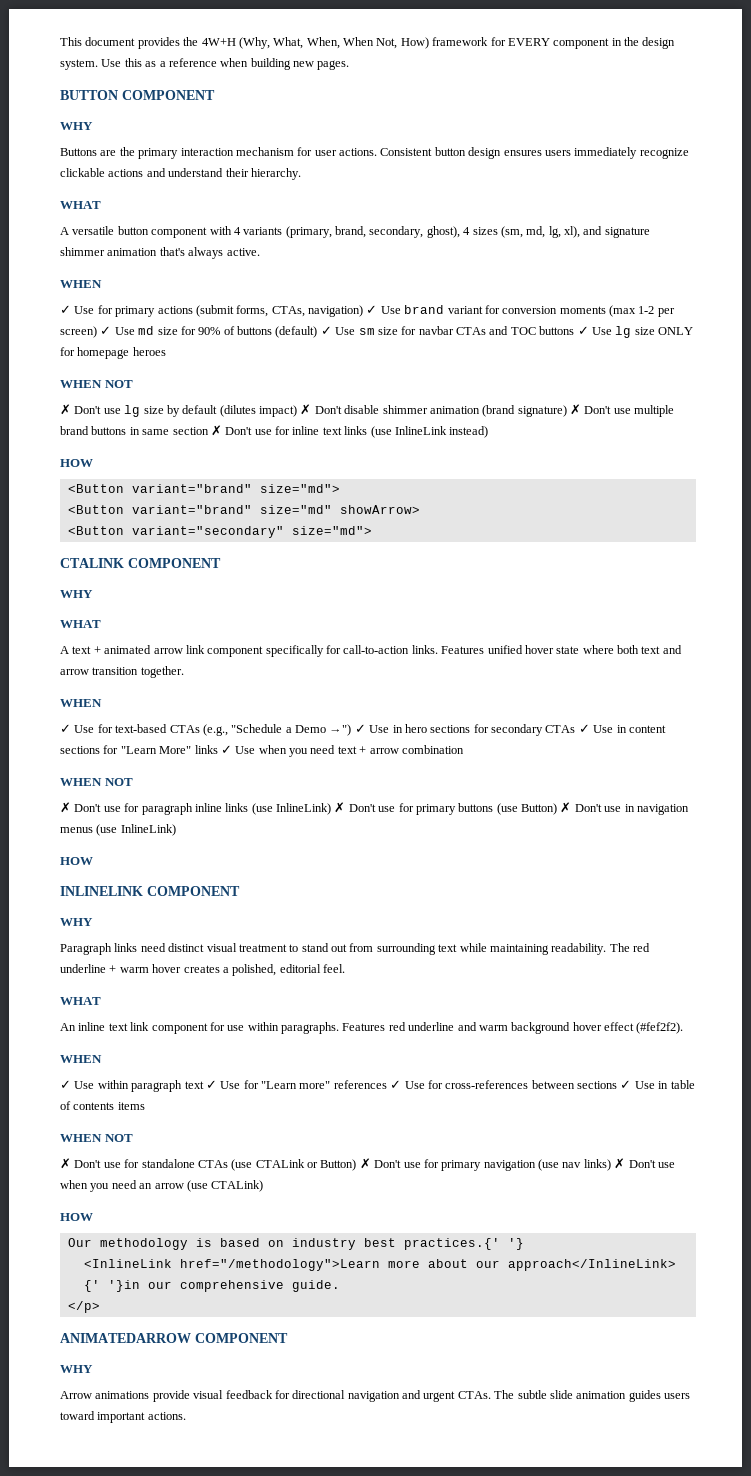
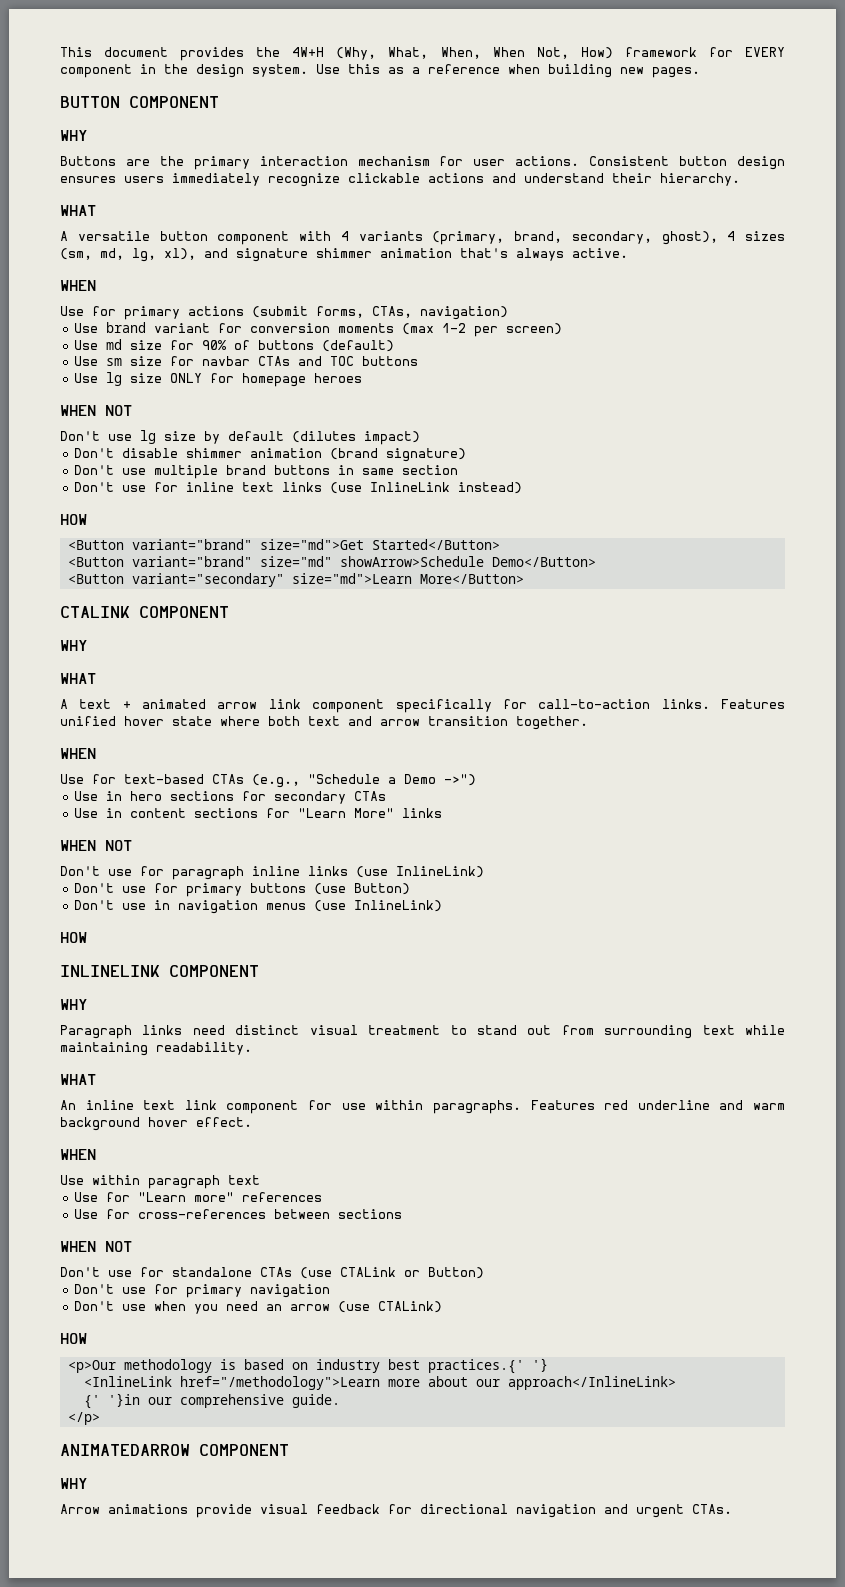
- ✓ Use for primary actions (submit forms, CTAs, navigation) ✓ Use brand variant for conversion moments (max 1-2 per screen) ✓ Use md size for 90% of buttons (default) ✓ Use sm size for navbar CTAs and TOC buttons ✓ Use lg size ONLY for homepage heroes
+ Use for primary actions (submit forms, CTAs, navigation)
+ Use brand variant for conversion moments (max 1-2 per screen)
+ Use md size for 90% of buttons (default)
+ Use sm size for navbar CTAs and TOC buttons
+ Use lg size ONLY for homepage heroes
- ✗ Don't use lg size by default (dilutes impact) ✗ Don't disable shimmer animation (brand signature) ✗ Don't use multiple brand buttons in same section ✗ Don't use for inline text links (use InlineLink instead)
+ Don't use lg size by default (dilutes impact)
+ Don't disable shimmer animation (brand signature)
+ Don't use multiple brand buttons in same section
+ Don't use for inline text links (use InlineLink instead)
- <Button variant="brand" size="md">
+ <Button variant="brand" size="md">Get Started</Button>
- <Button variant="brand" size="md" showArrow>
+ <Button variant="brand" size="md" showArrow>Schedule Demo</Button>
- <Button variant="secondary" size="md">
+ <Button variant="secondary" size="md">Learn More</Button>
- ✓ Use for text-based CTAs (e.g., "Schedule a Demo →") ✓ Use in hero sections for secondary CTAs ✓ Use in content sections for "Learn More" links ✓ Use when you need text + arrow combination
+ Use for text-based CTAs (e.g., "Schedule a Demo ->")
+ Use in hero sections for secondary CTAs
+ Use in content sections for "Learn More" links
  WHEN NOT
- ✗ Don't use for paragraph inline links (use InlineLink) ✗ Don't use for primary buttons (use Button) ✗ Don't use in navigation menus (use InlineLink)
+ Don't use for paragraph inline links (use InlineLink)
+ Don't use for primary buttons (use Button)
+ Don't use in navigation menus (use InlineLink)
- The red underline + warm hover creates a polished, editorial feel.
- Features red underline and warm background hover effect (#fef2f2).
+ Features red underline and warm background hover effect.
  WHEN
- ✓ Use within paragraph text ✓ Use for "Learn more" references ✓ Use for cross-references between sections ✓ Use in table of contents items
+ Use within paragraph text
+ Use for "Learn more" references
+ Use for cross-references between sections
  WHEN NOT
- ✗ Don't use for standalone CTAs (use CTALink or Button) ✗ Don't use for primary navigation (use nav links) ✗ Don't use when you need an arrow (use CTALink)
+ Don't use for standalone CTAs (use CTALink or Button)
+ Don't use for primary navigation
+ Don't use when you need an arrow (use CTALink)
- Our methodology is based on industry best practices.{' '}
+ <p>Our methodology is based on industry best practices.{' '}
- The subtle slide animation guides users toward important actions.

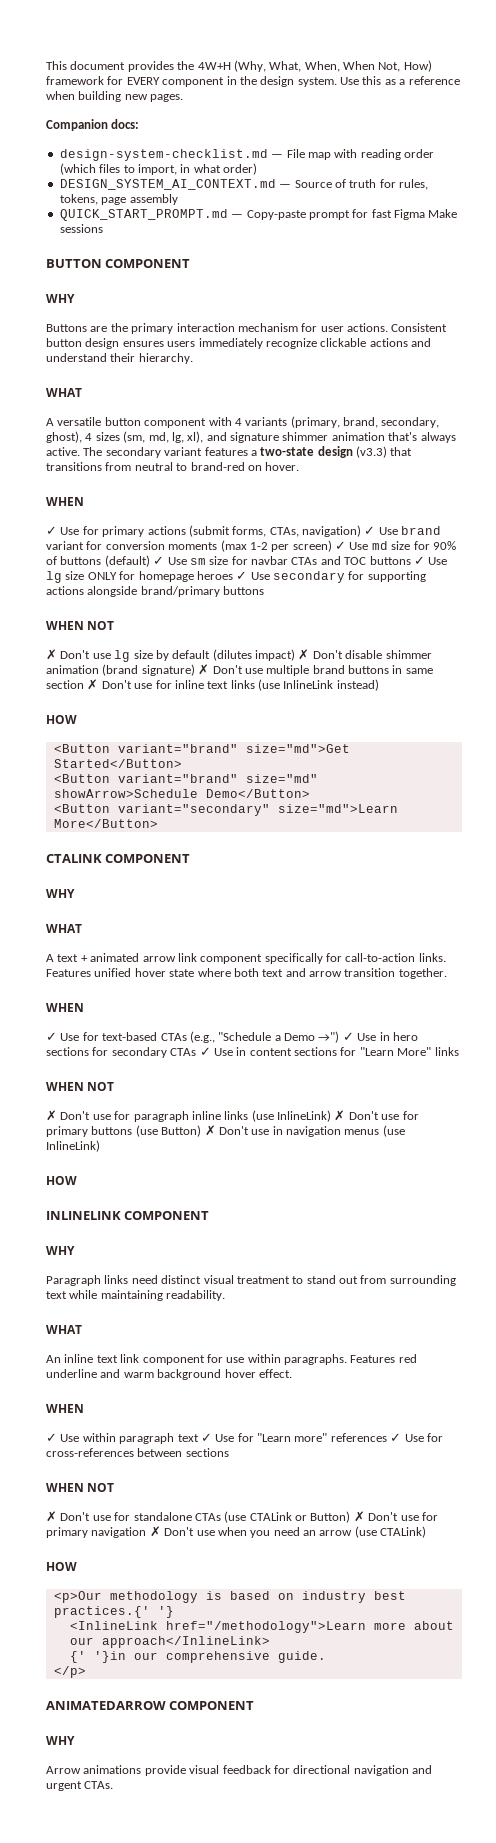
+ Companion docs:
+ design-system-checklist.md — File map with reading order (which files to import, in what order)
+ DESIGN_SYSTEM_AI_CONTEXT.md — Source of truth for rules, tokens, page assembly
+ QUICK_START_PROMPT.md — Copy-paste prompt for fast Figma Make sessions
- A versatile button component with 4 variants (primary, brand, secondary, ghost), 4 sizes (sm, md, lg, xl), and signature shimmer animation that's always active.
+ A versatile button component with 4 variants (primary, brand, secondary, ghost), 4 sizes (sm, md, lg, xl), and signature shimmer animation that's always active. The secondary variant features a two-state design (v3.3) that transitions from neutral to brand-red on hover.
  WHEN
- Use for primary actions (submit forms, CTAs, navigation)
- Use brand variant for conversion moments (max 1-2 per screen)
- Use md size for 90% of buttons (default)
- Use sm size for navbar CTAs and TOC buttons
- Use lg size ONLY for homepage heroes
+ ✓ Use for primary actions (submit forms, CTAs, navigation) ✓ Use brand variant for conversion moments (max 1-2 per screen) ✓ Use md size for 90% of buttons (default) ✓ Use sm size for navbar CTAs and TOC buttons ✓ Use lg size ONLY for homepage heroes ✓ Use secondary for supporting actions alongside brand/primary buttons
  WHEN NOT
- Don't use lg size by default (dilutes impact)
- Don't disable shimmer animation (brand signature)
- Don't use multiple brand buttons in same section
- Don't use for inline text links (use InlineLink instead)
+ ✗ Don't use lg size by default (dilutes impact) ✗ Don't disable shimmer animation (brand signature) ✗ Don't use multiple brand buttons in same section ✗ Don't use for inline text links (use InlineLink instead)
- Use for text-based CTAs (e.g., "Schedule a Demo ->")
- Use in hero sections for secondary CTAs
- Use in content sections for "Learn More" links
+ ✓ Use for text-based CTAs (e.g., "Schedule a Demo →") ✓ Use in hero sections for secondary CTAs ✓ Use in content sections for "Learn More" links
- Don't use for paragraph inline links (use InlineLink)
- Don't use for primary buttons (use Button)
- Don't use in navigation menus (use InlineLink)
+ ✗ Don't use for paragraph inline links (use InlineLink) ✗ Don't use for primary buttons (use Button) ✗ Don't use in navigation menus (use InlineLink)
- Use within paragraph text
- Use for "Learn more" references
- Use for cross-references between sections
+ ✓ Use within paragraph text ✓ Use for "Learn more" references ✓ Use for cross-references between sections
- Don't use for standalone CTAs (use CTALink or Button)
- Don't use for primary navigation
- Don't use when you need an arrow (use CTALink)
+ ✗ Don't use for standalone CTAs (use CTALink or Button) ✗ Don't use for primary navigation ✗ Don't use when you need an arrow (use CTALink)

